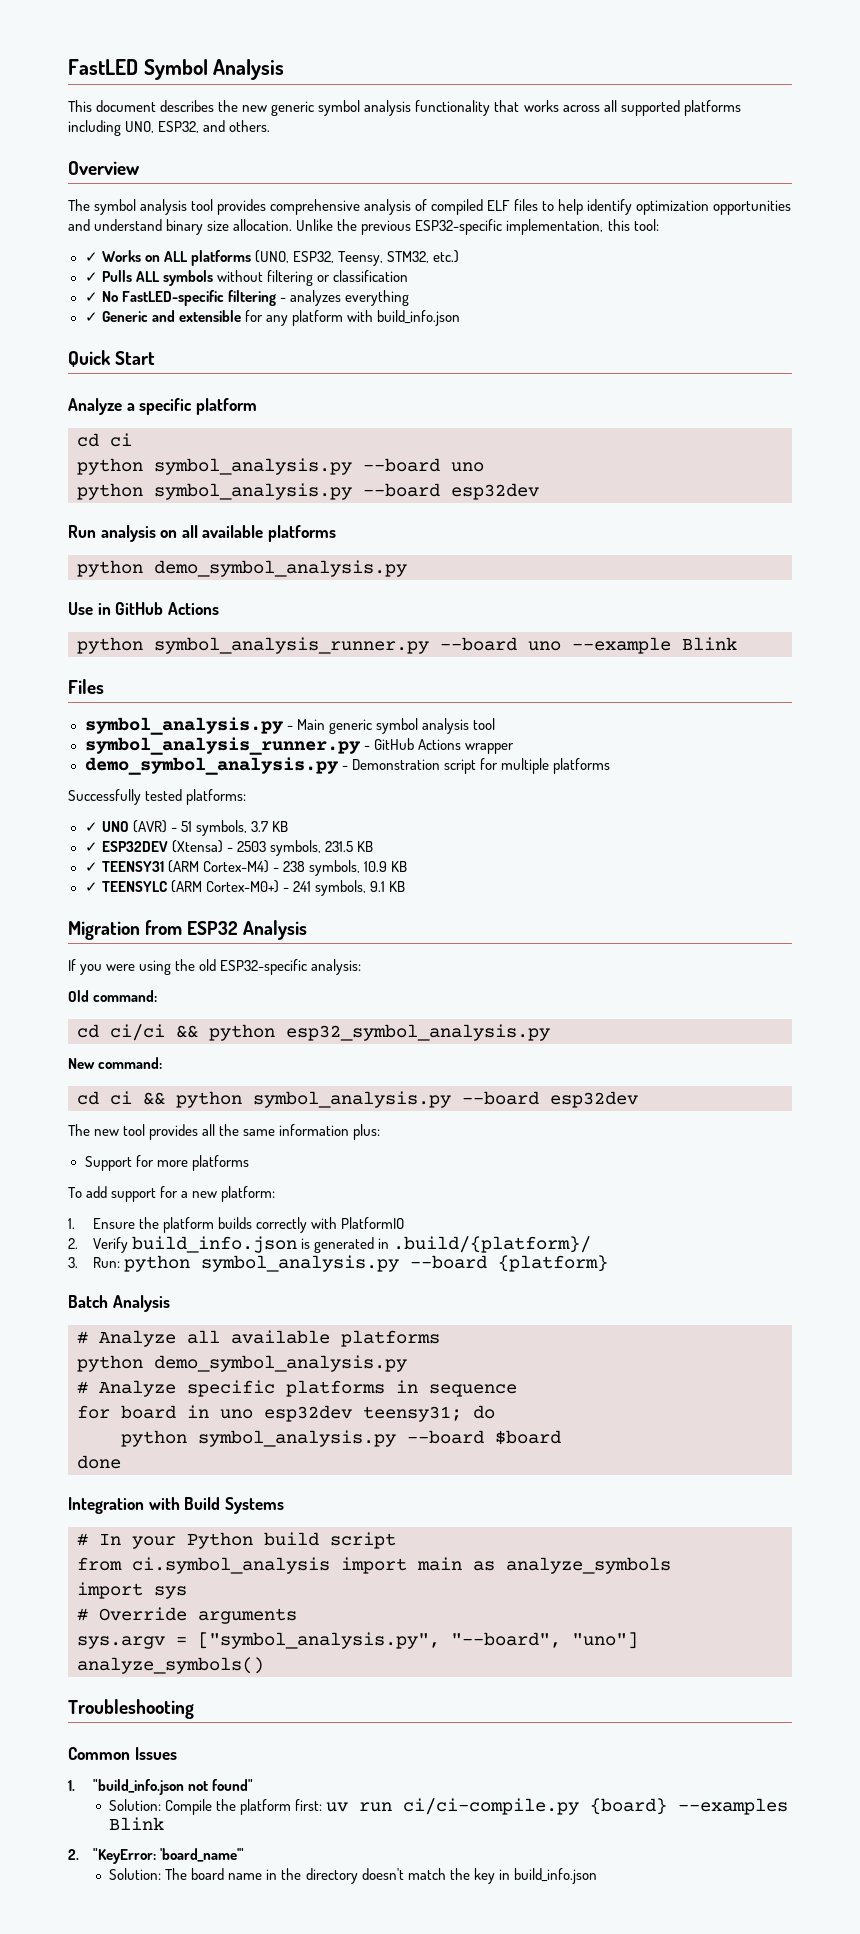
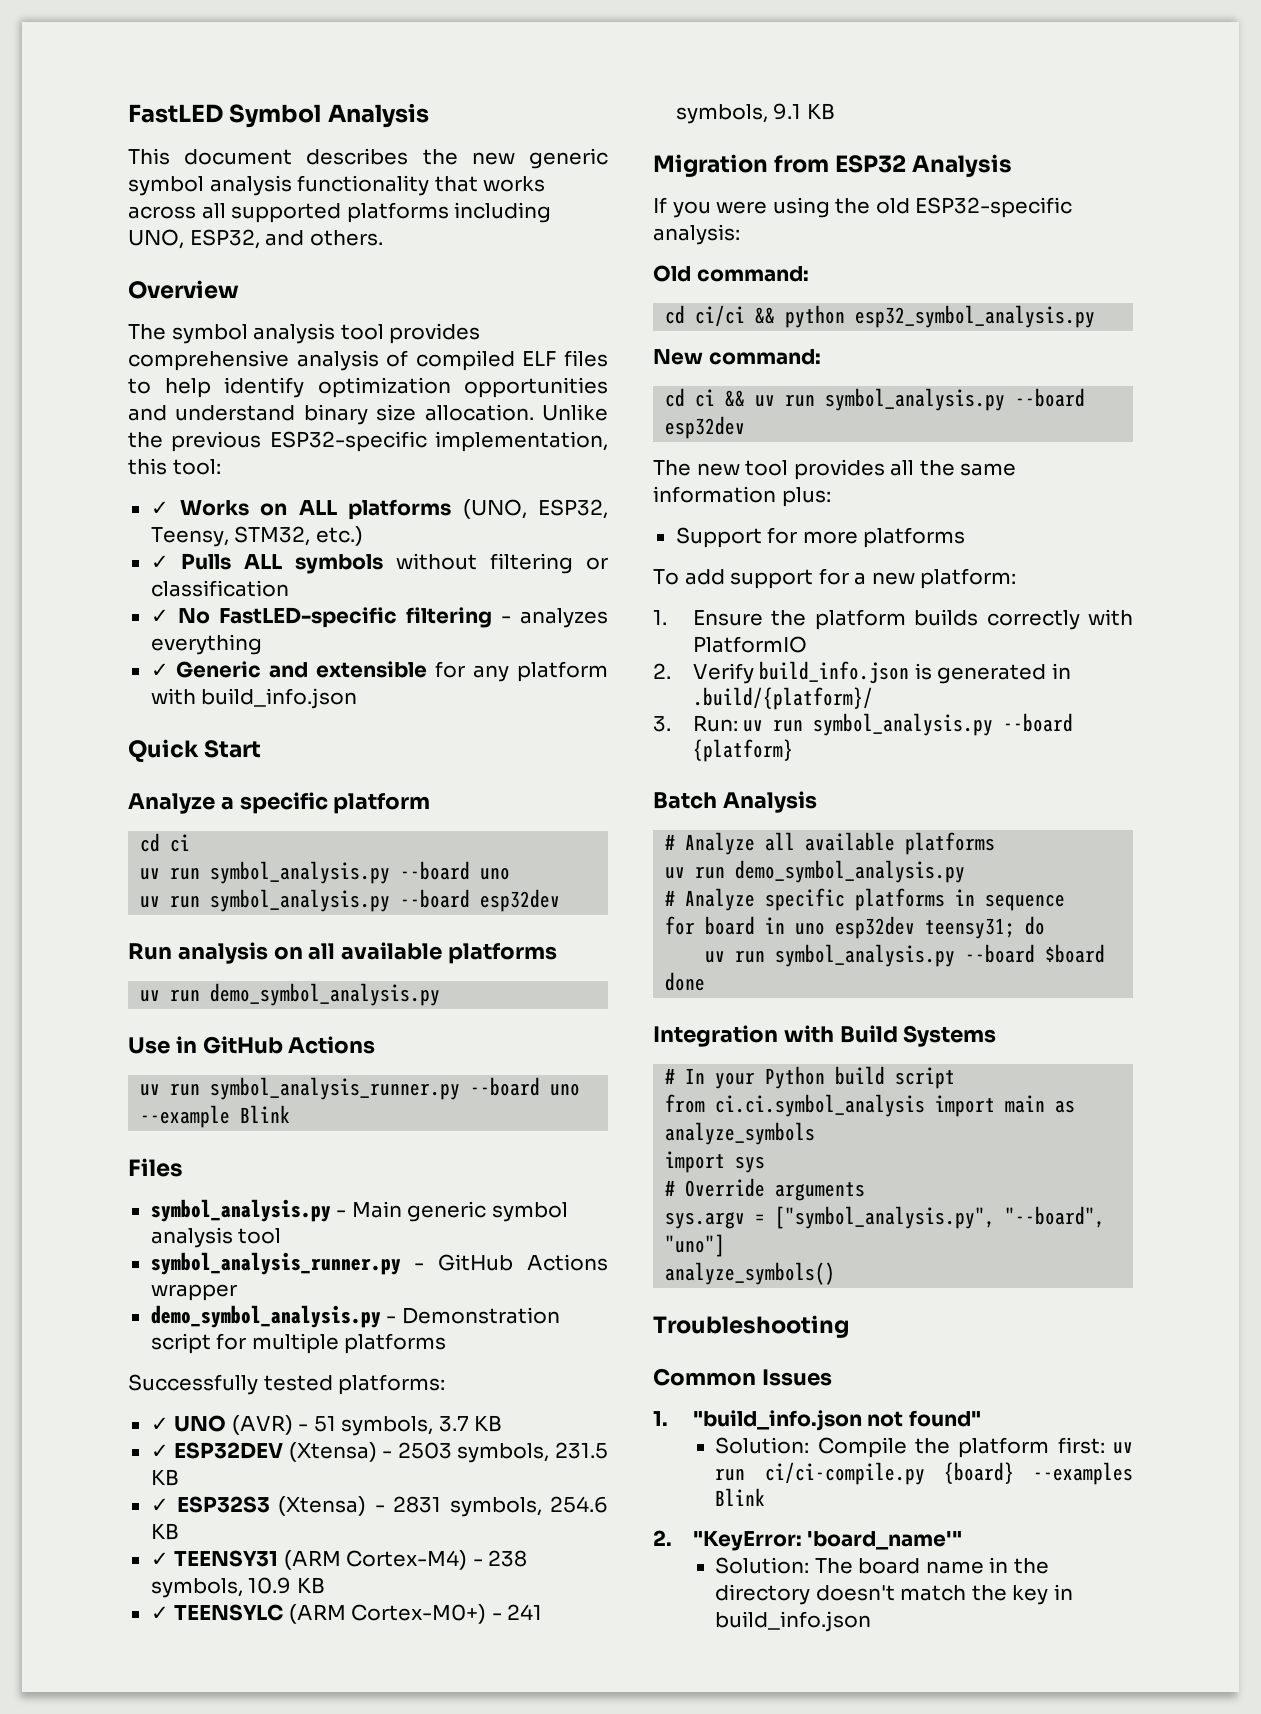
- python symbol_analysis.py --board uno
- python symbol_analysis.py --board esp32dev
+ uv run symbol_analysis.py --board uno
+ uv run symbol_analysis.py --board esp32dev
  Run analysis on all available platforms
- python demo_symbol_analysis.py
+ uv run demo_symbol_analysis.py
- python symbol_analysis_runner.py --board uno --example Blink
+ uv run symbol_analysis_runner.py --board uno --example Blink
+ ✓ ESP32S3 (Xtensa) - 2831 symbols, 254.6 KB
- cd ci && python symbol_analysis.py --board esp32dev
+ cd ci && uv run symbol_analysis.py --board esp32dev
- 3. Run: python symbol_analysis.py --board {platform}
+ 3. Run: uv run symbol_analysis.py --board {platform}
  # Analyze all available platforms
- python demo_symbol_analysis.py
+ uv run demo_symbol_analysis.py
- python symbol_analysis.py --board $board
+ uv run symbol_analysis.py --board $board
- from ci.symbol_analysis import main as analyze_symbols
+ from ci.ci.symbol_analysis import main as analyze_symbols

